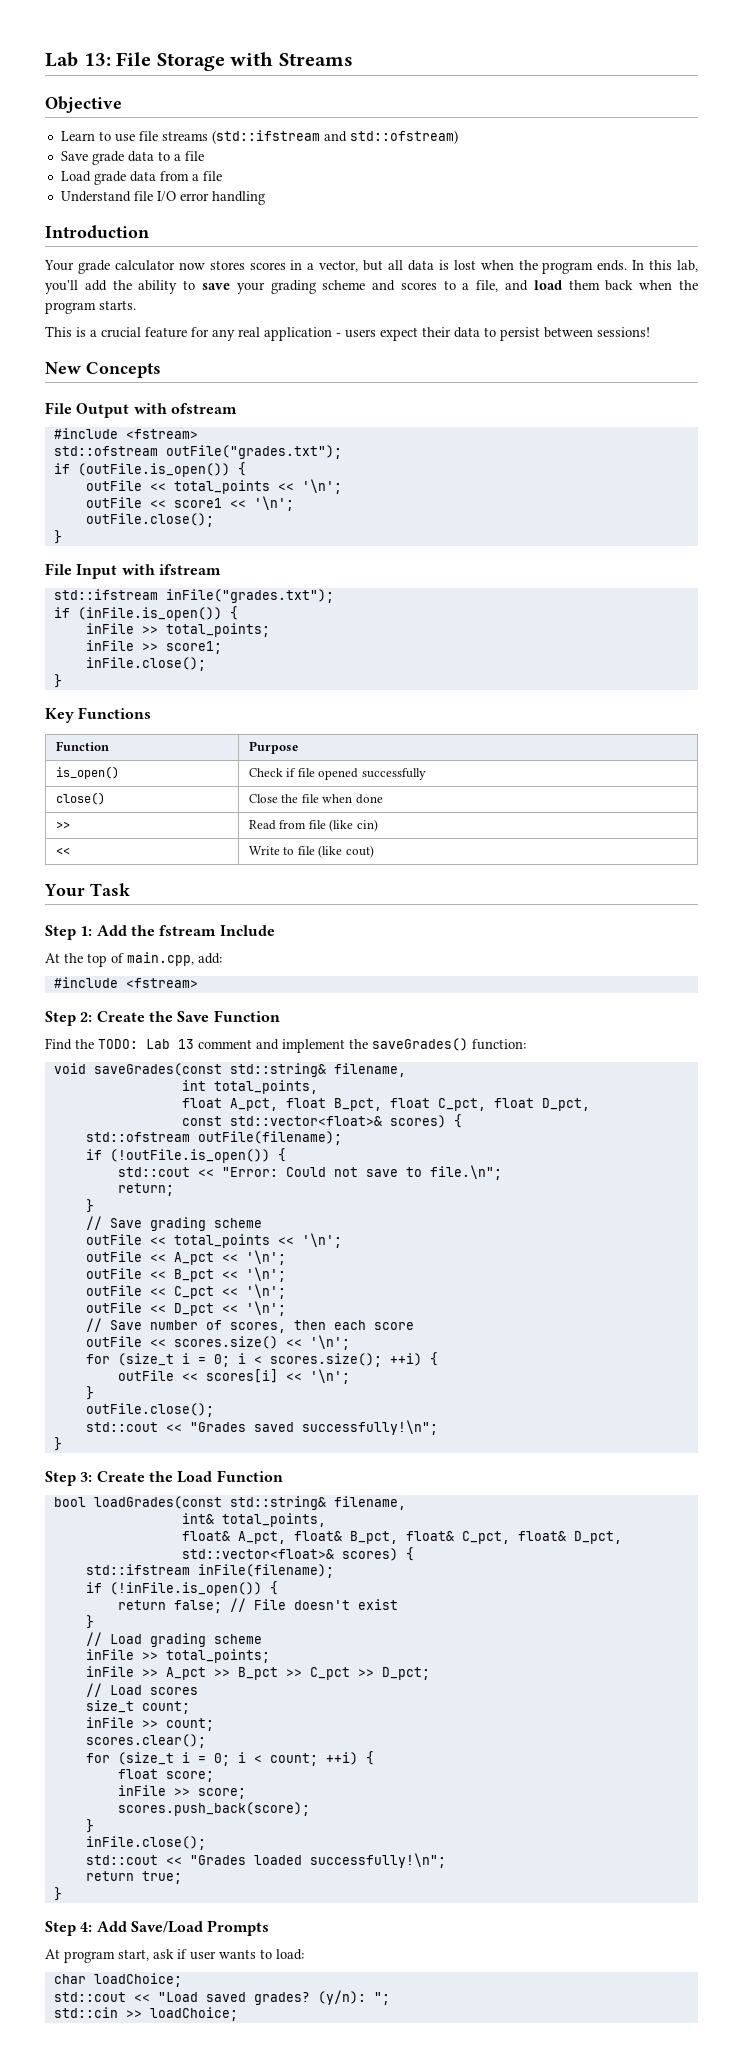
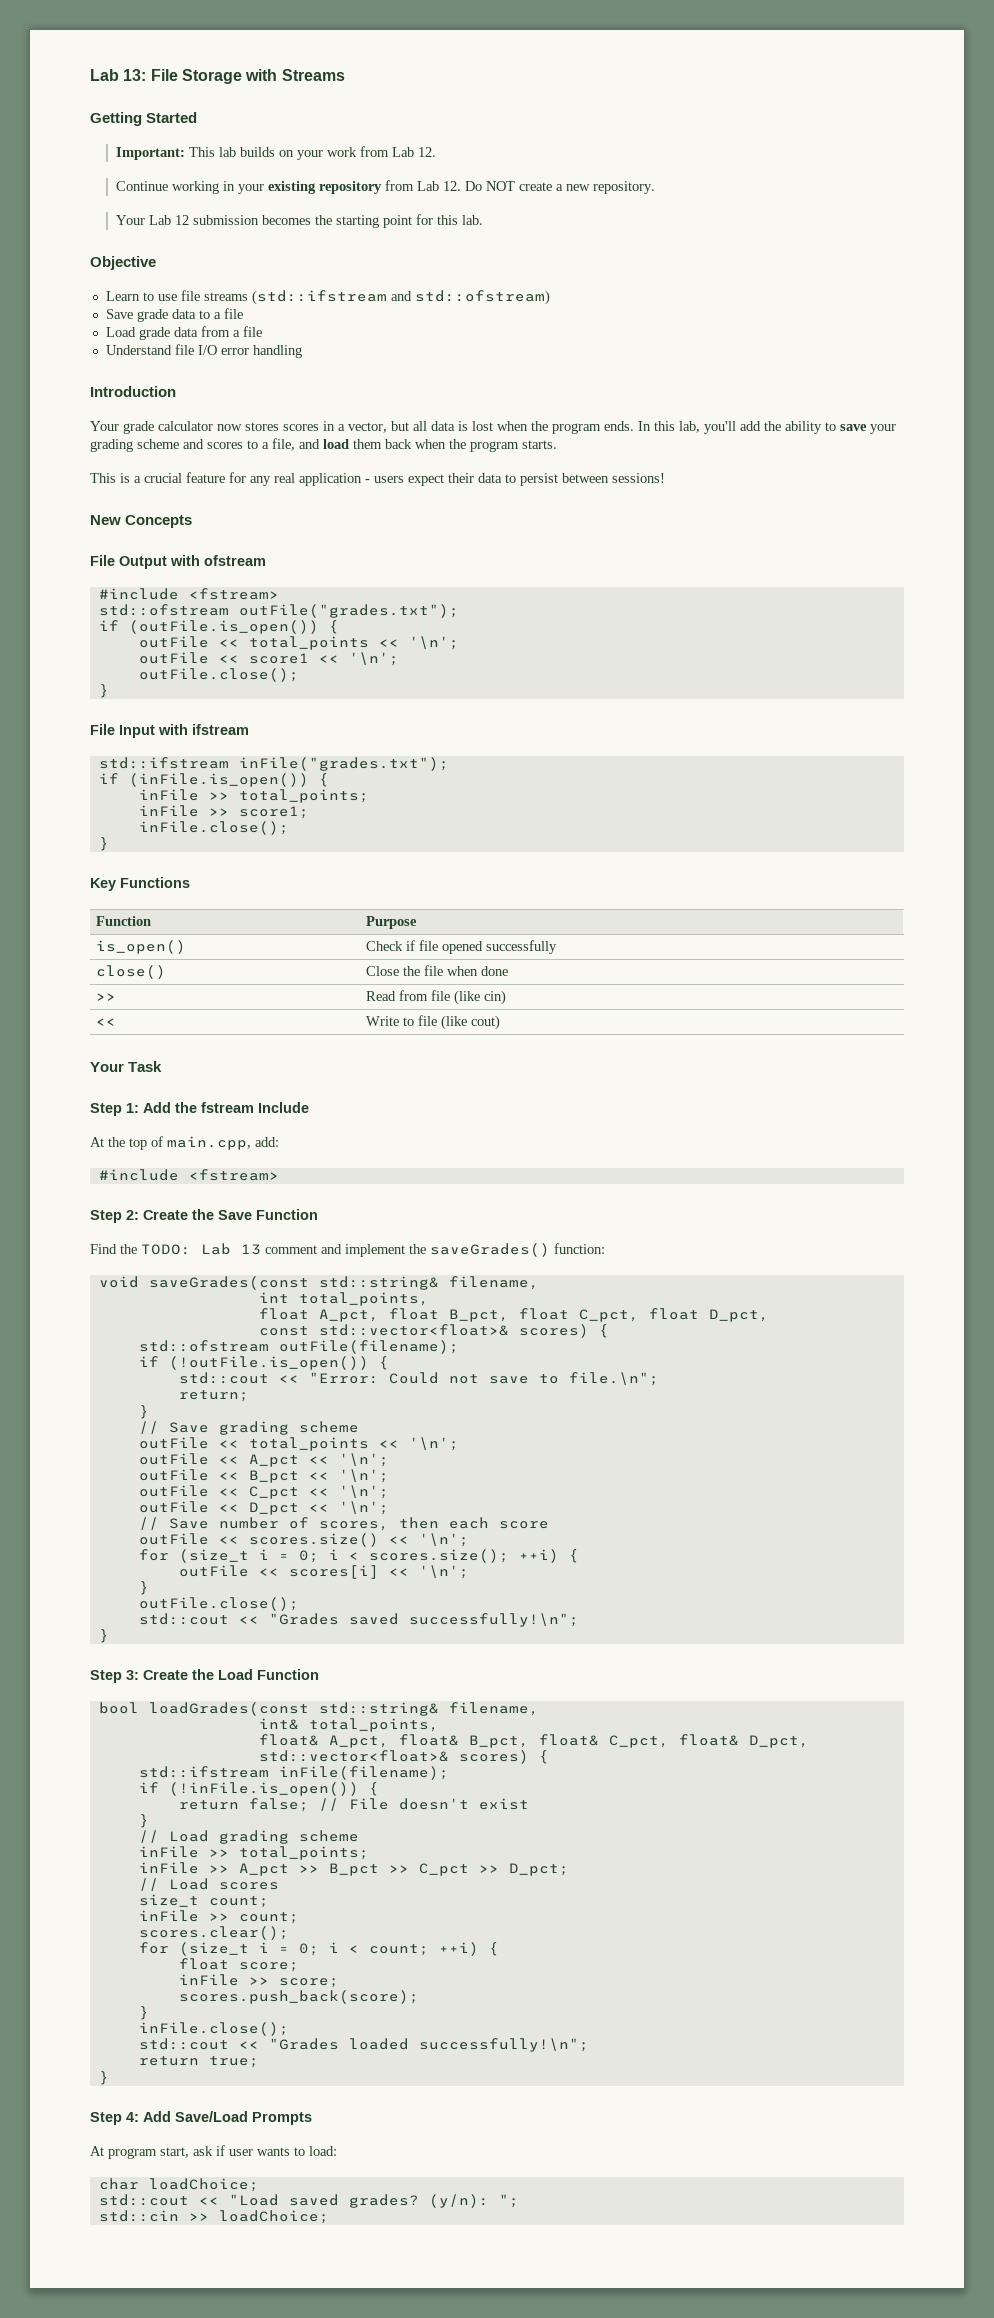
+ Getting Started
+ Important: This lab builds on your work from Lab 12.
+ Continue working in your existing repository from Lab 12. Do NOT create a new repository.
+ Your Lab 12 submission becomes the starting point for this lab.

